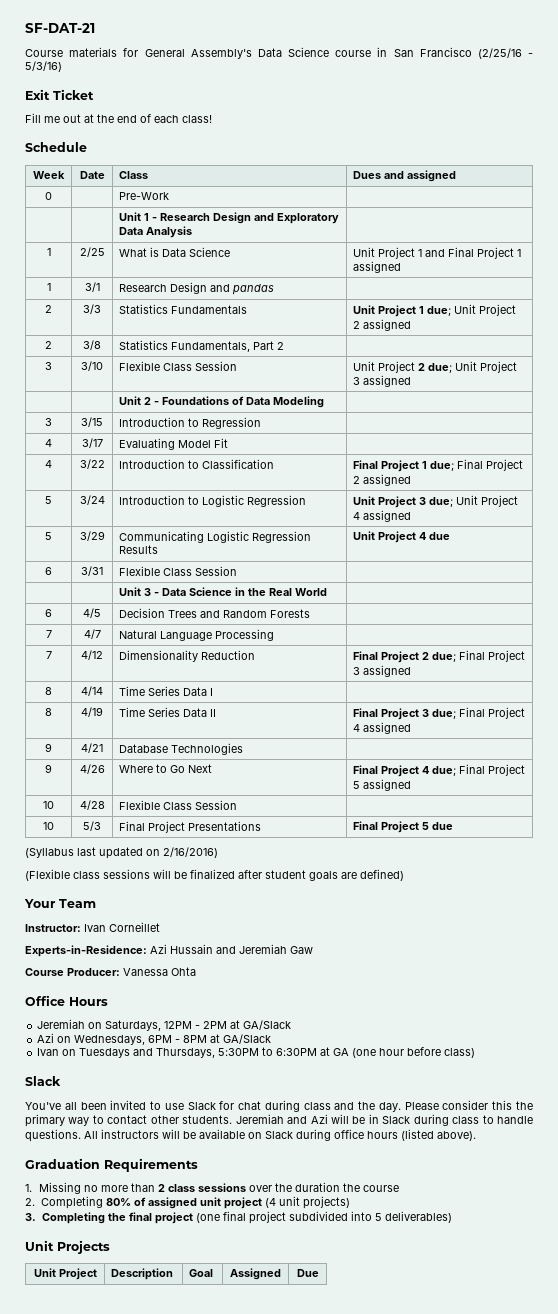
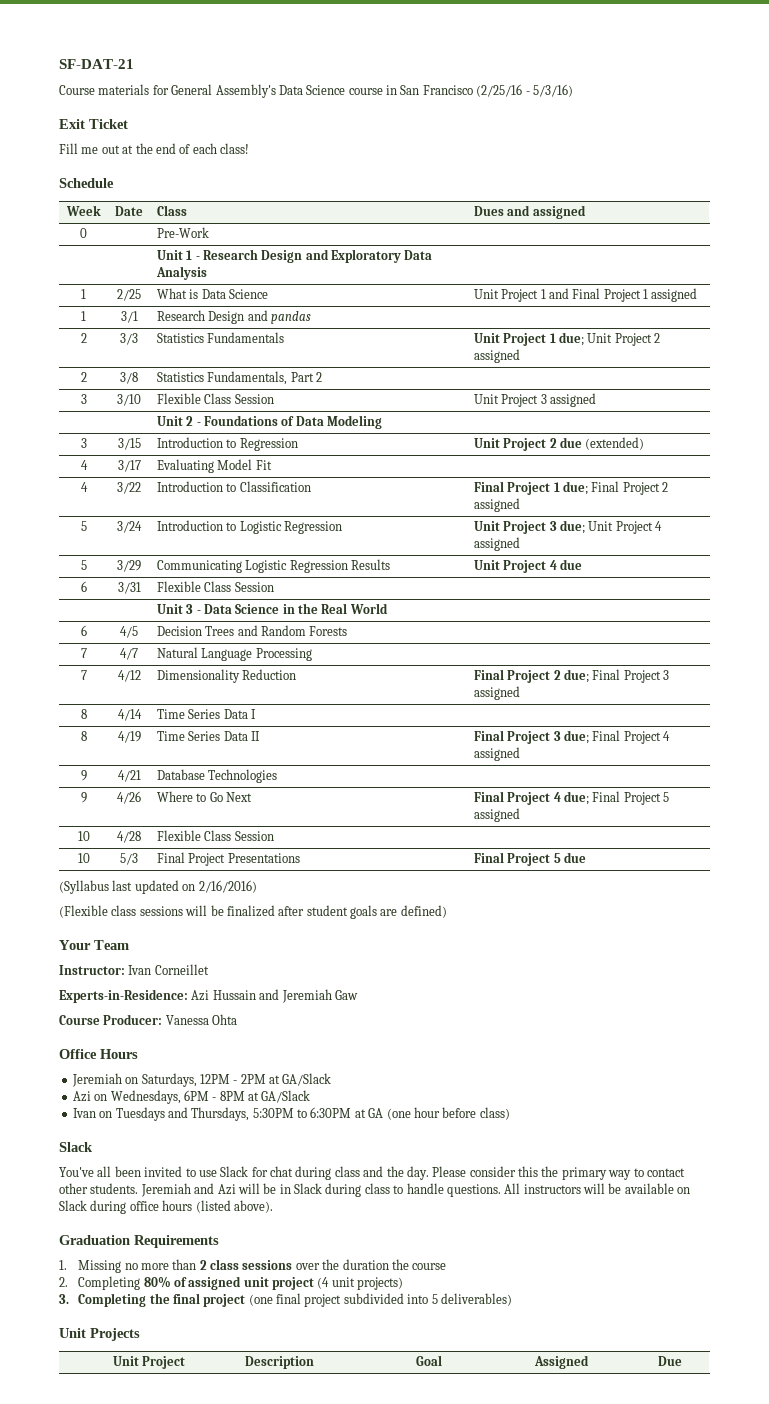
- 3 | 3/10 | Flexible Class Session | Unit Project 2 due; Unit Project 3 assigned
+ 3 | 3/10 | Flexible Class Session | Unit Project 3 assigned
- 3 | 3/15 | Introduction to Regression |
+ 3 | 3/15 | Introduction to Regression | Unit Project 2 due (extended)

